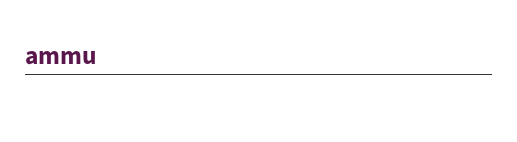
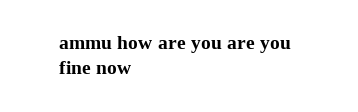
- ammu
+ ammu how are you are you fine now

